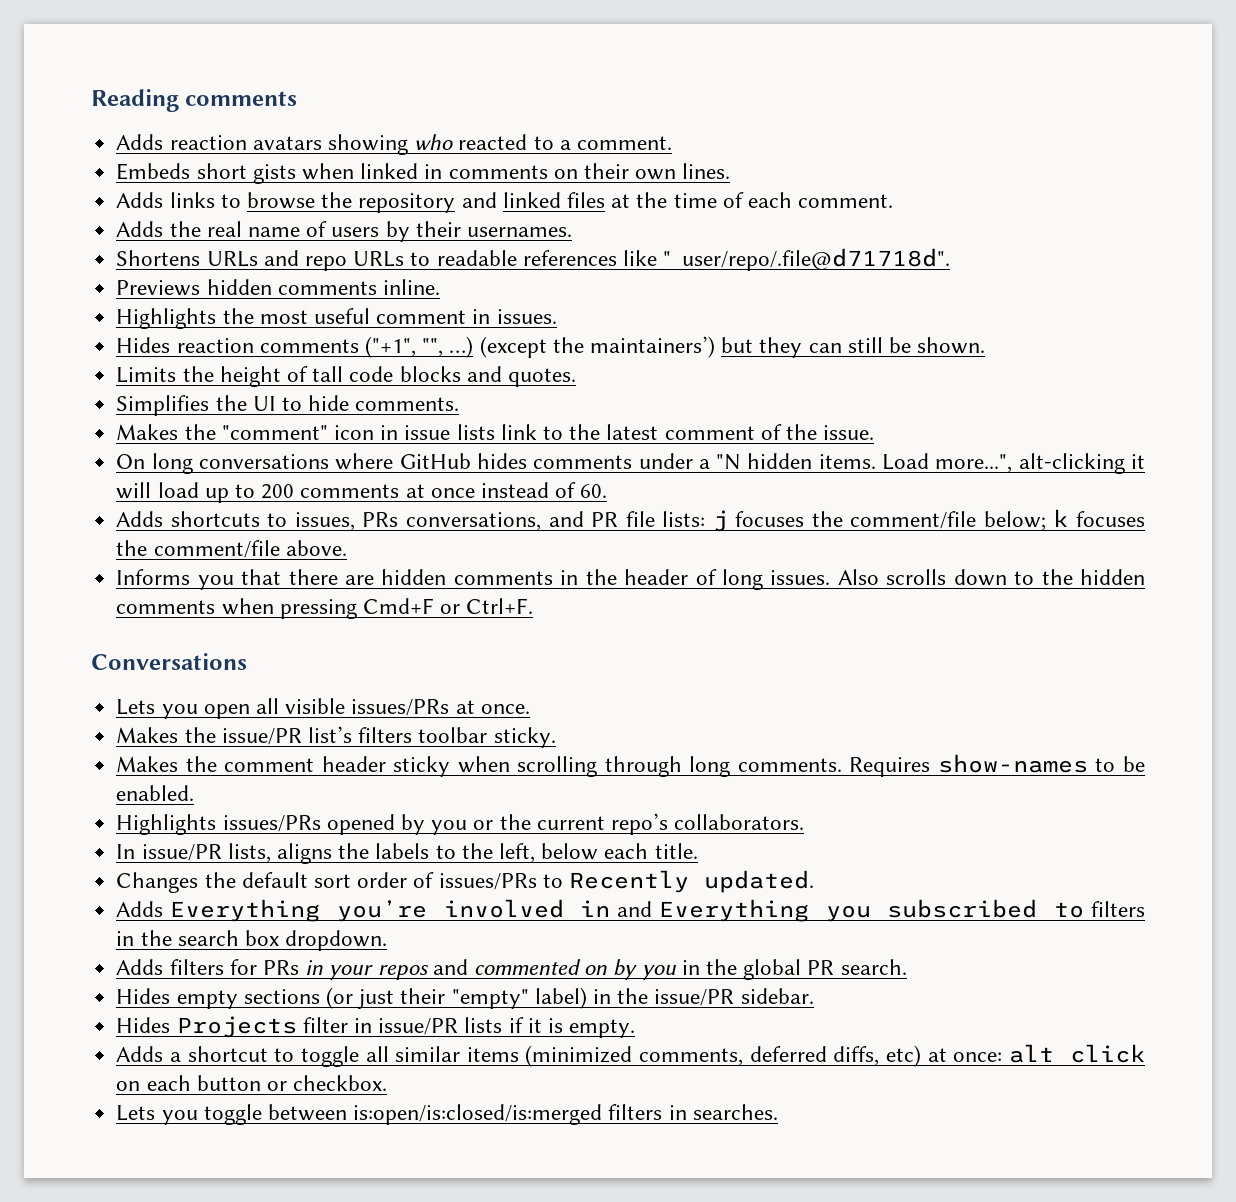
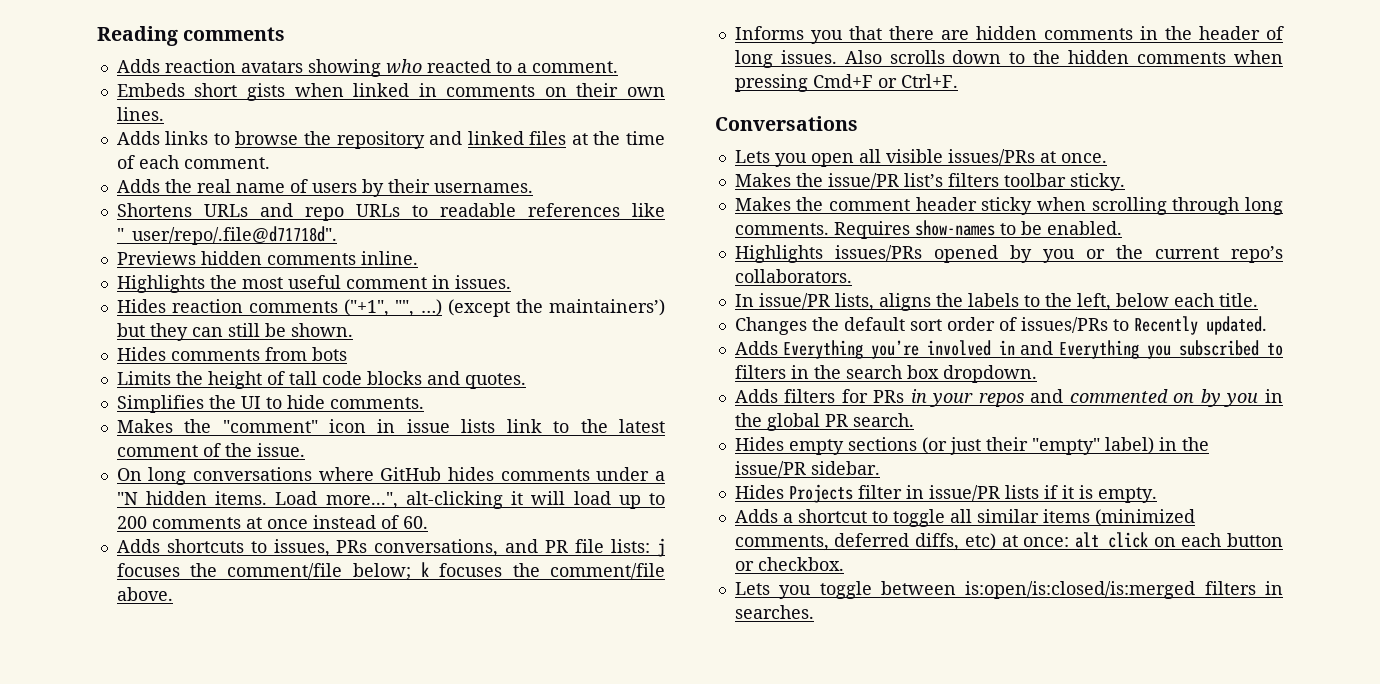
+ Hides comments from bots

